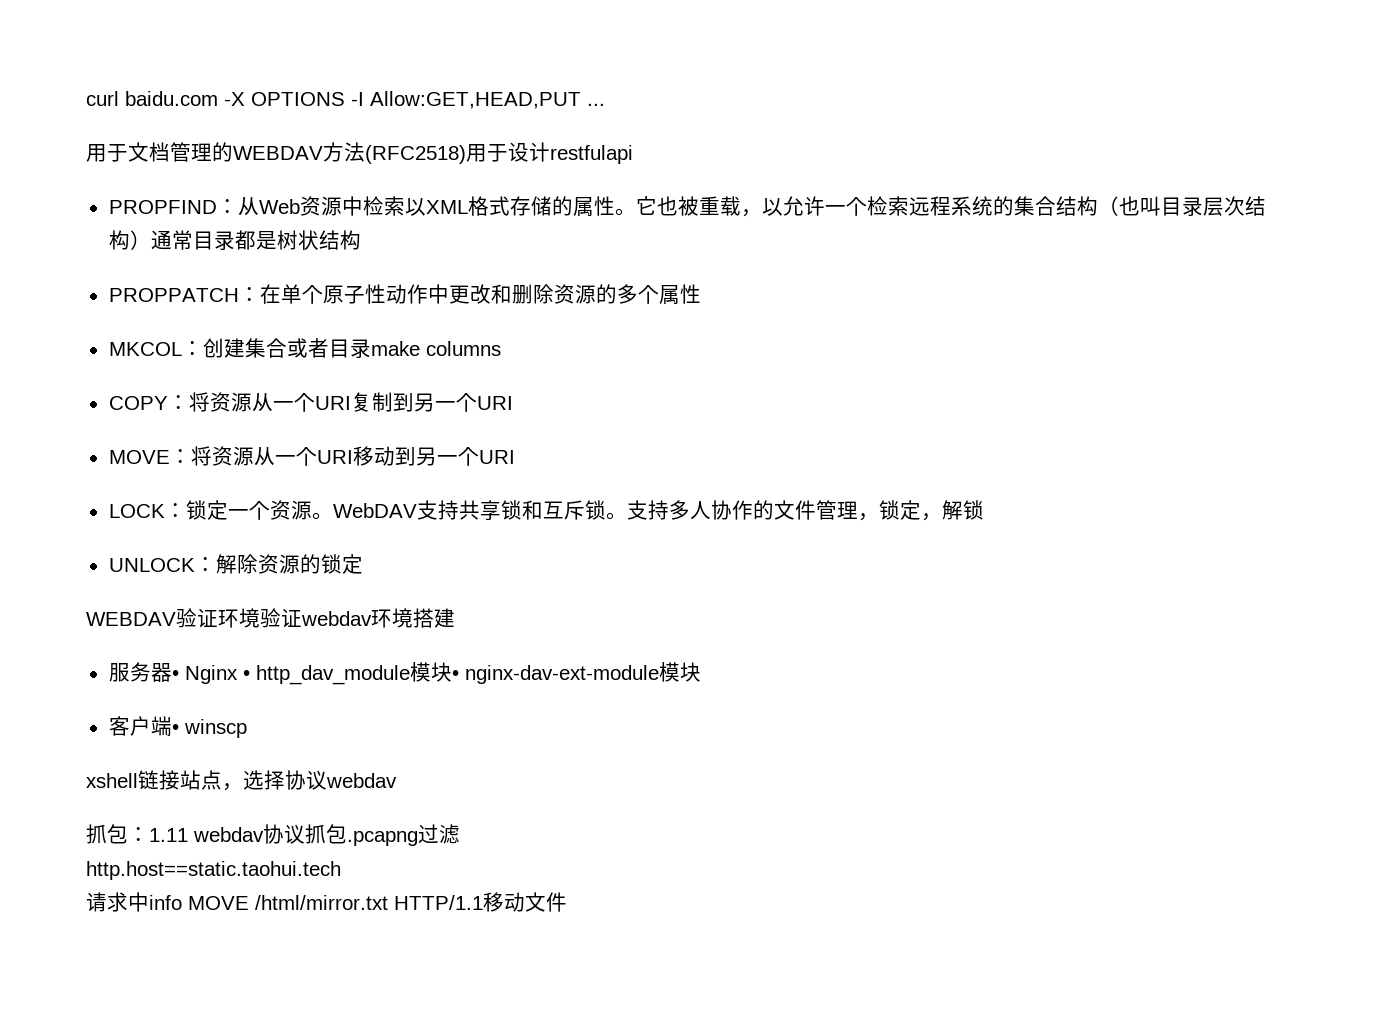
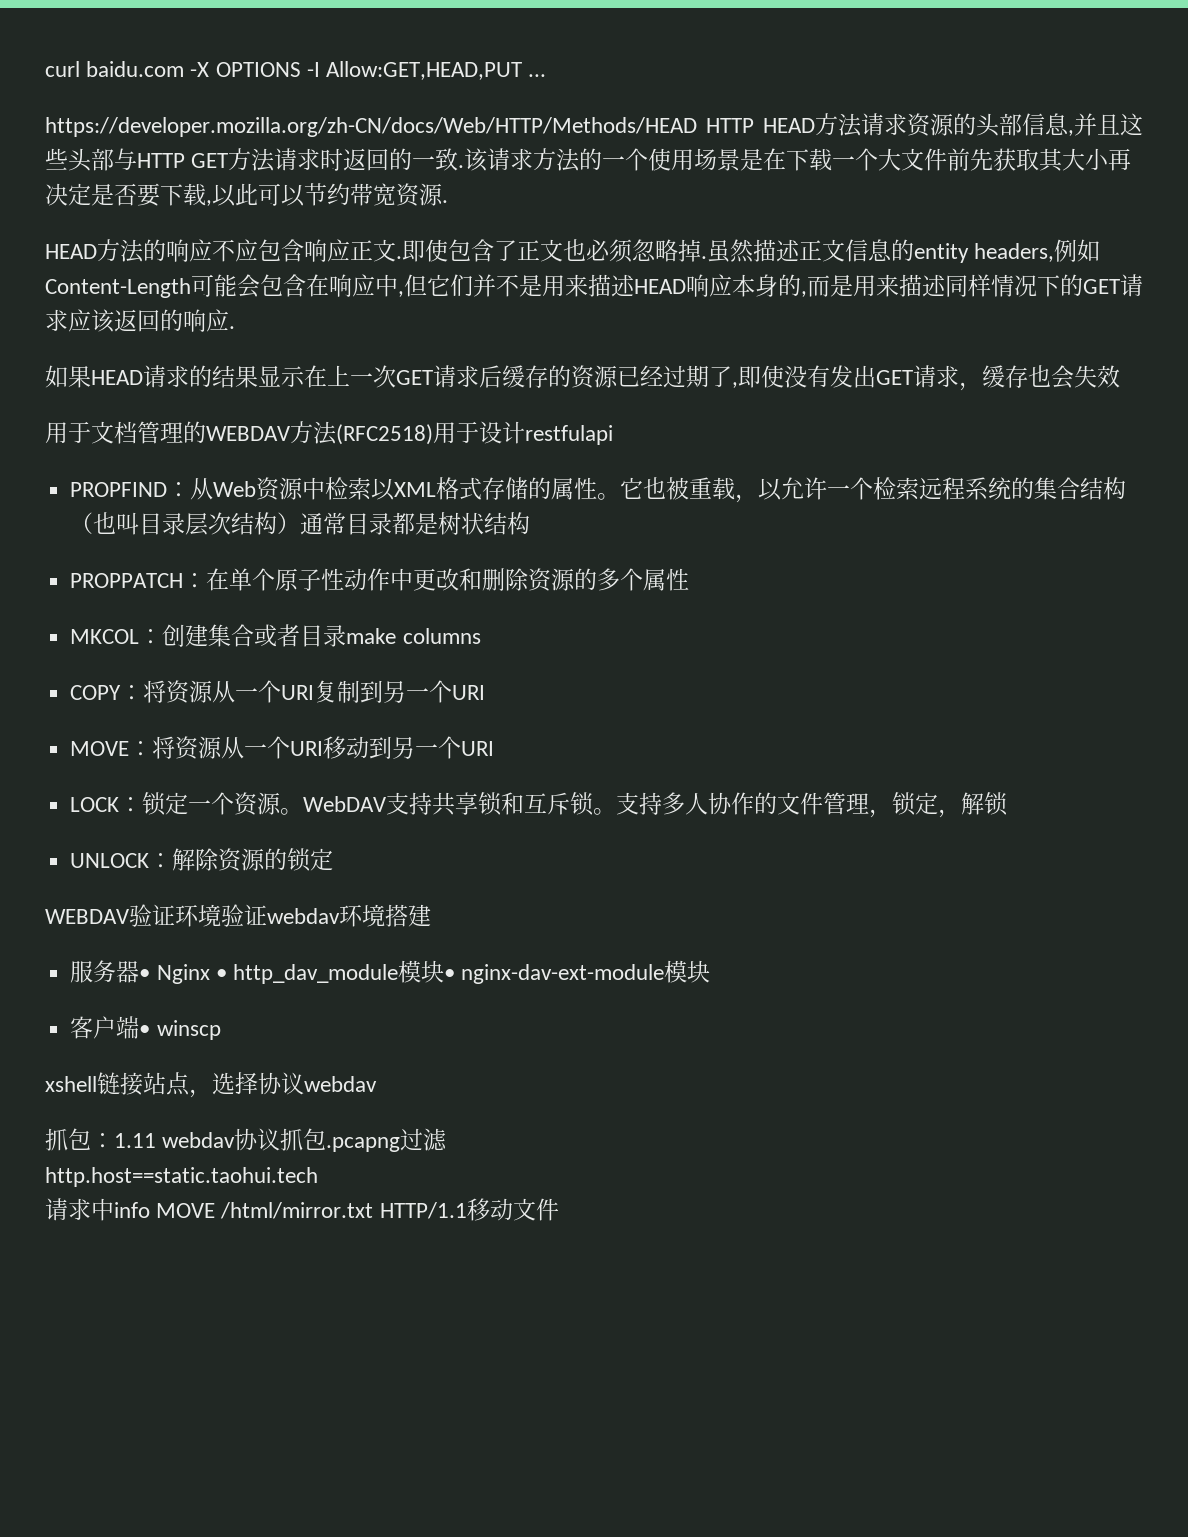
+ https://developer.mozilla.org/zh-CN/docs/Web/HTTP/Methods/HEAD HTTP HEAD方法请求资源的头部信息,并且这些头部与HTTP GET方法请求时返回的一致.该请求方法的一个使用场景是在下载一个大文件前先获取其大小再决定是否要下载,以此可以节约带宽资源.
+ HEAD方法的响应不应包含响应正文.即使包含了正文也必须忽略掉.虽然描述正文信息的entity headers,例如Content-Length可能会包含在响应中,但它们并不是用来描述HEAD响应本身的,而是用来描述同样情况下的GET请求应该返回的响应.
+ 如果HEAD请求的结果显示在上一次GET请求后缓存的资源已经过期了,即使没有发出GET请求，缓存也会失效

